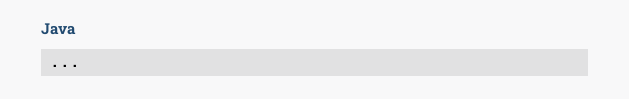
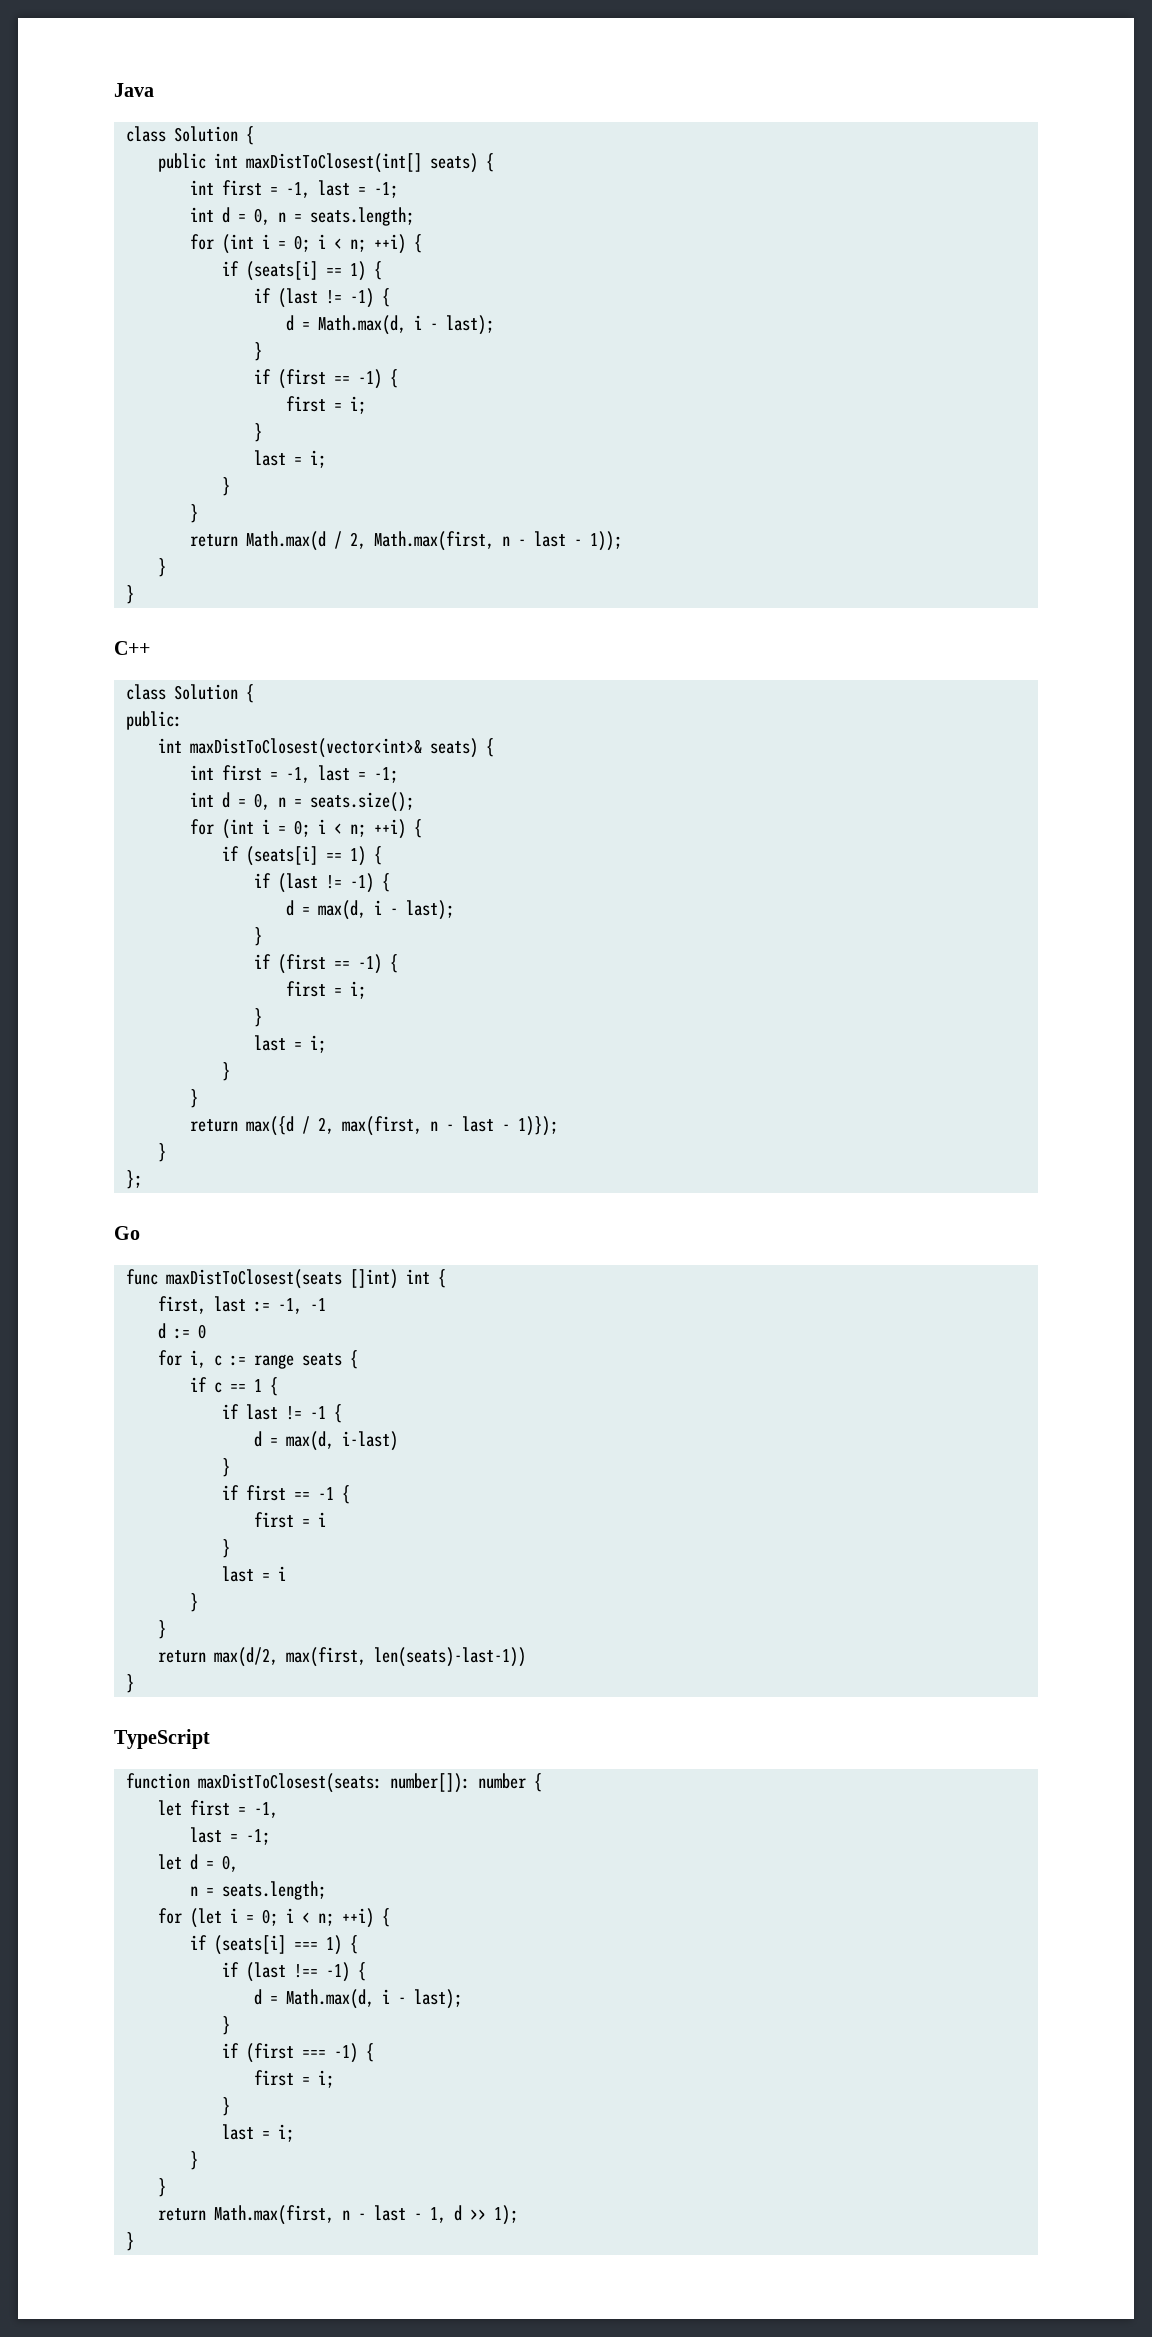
  Java
- ...
+ class Solution {
+ public int maxDistToClosest(int[] seats) {
+ int first = -1, last = -1;
+ int d = 0, n = seats.length;
+ for (int i = 0; i < n; ++i) {
+ if (seats[i] == 1) {
+ if (last != -1) {
+ d = Math.max(d, i - last);
+ }
+ if (first == -1) {
+ first = i;
+ }
+ last = i;
+ }
+ }
+ return Math.max(d / 2, Math.max(first, n - last - 1));
+ }
+ }
+ C++
+ class Solution {
+ public:
+ int maxDistToClosest(vector<int>& seats) {
+ int first = -1, last = -1;
+ int d = 0, n = seats.size();
+ for (int i = 0; i < n; ++i) {
+ if (seats[i] == 1) {
+ if (last != -1) {
+ d = max(d, i - last);
+ }
+ if (first == -1) {
+ first = i;
+ }
+ last = i;
+ }
+ }
+ return max({d / 2, max(first, n - last - 1)});
+ }
+ };
+ Go
+ func maxDistToClosest(seats []int) int {
+ first, last := -1, -1
+ d := 0
+ for i, c := range seats {
+ if c == 1 {
+ if last != -1 {
+ d = max(d, i-last)
+ }
+ if first == -1 {
+ first = i
+ }
+ last = i
+ }
+ }
+ return max(d/2, max(first, len(seats)-last-1))
+ }
+ TypeScript
+ function maxDistToClosest(seats: number[]): number {
+ let first = -1,
+ last = -1;
+ let d = 0,
+ n = seats.length;
+ for (let i = 0; i < n; ++i) {
+ if (seats[i] === 1) {
+ if (last !== -1) {
+ d = Math.max(d, i - last);
+ }
+ if (first === -1) {
+ first = i;
+ }
+ last = i;
+ }
+ }
+ return Math.max(first, n - last - 1, d >> 1);
+ }

